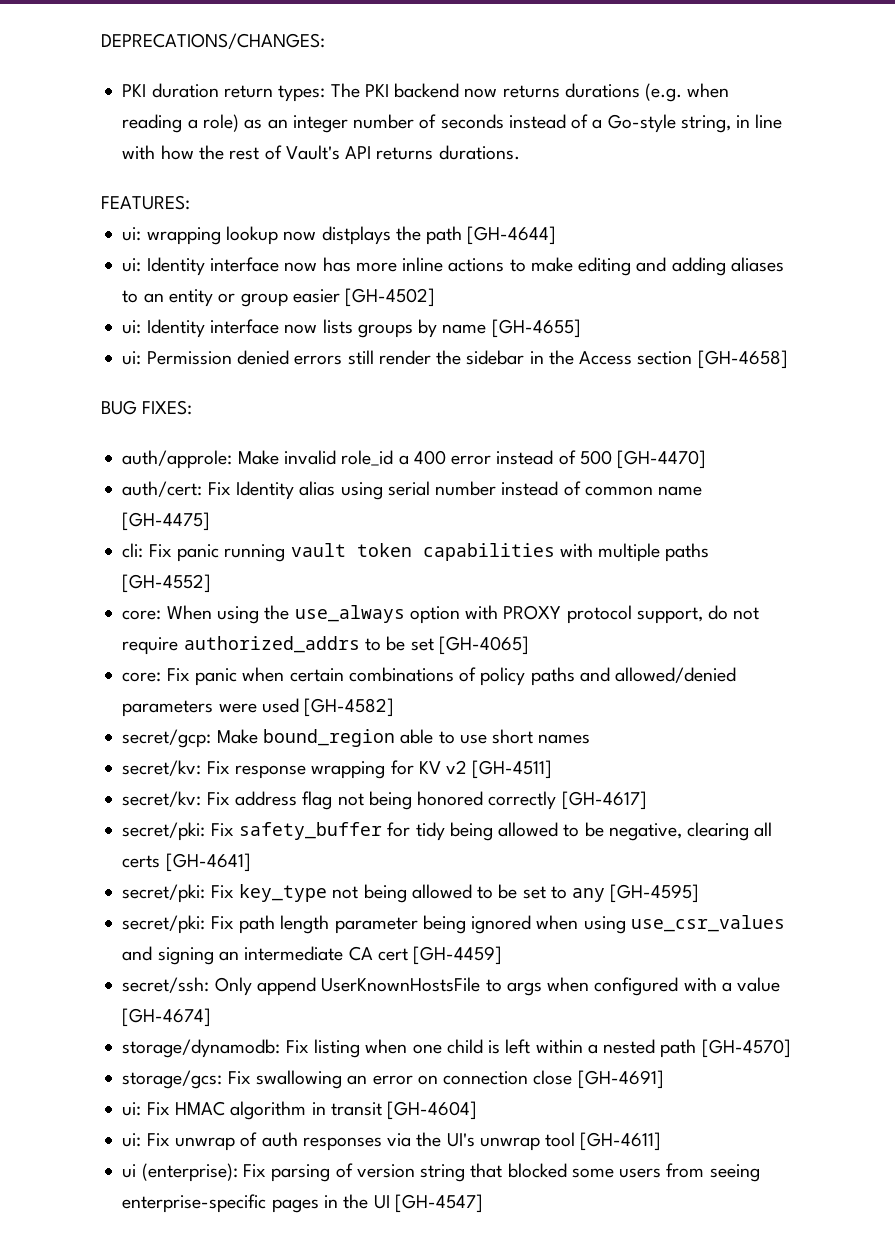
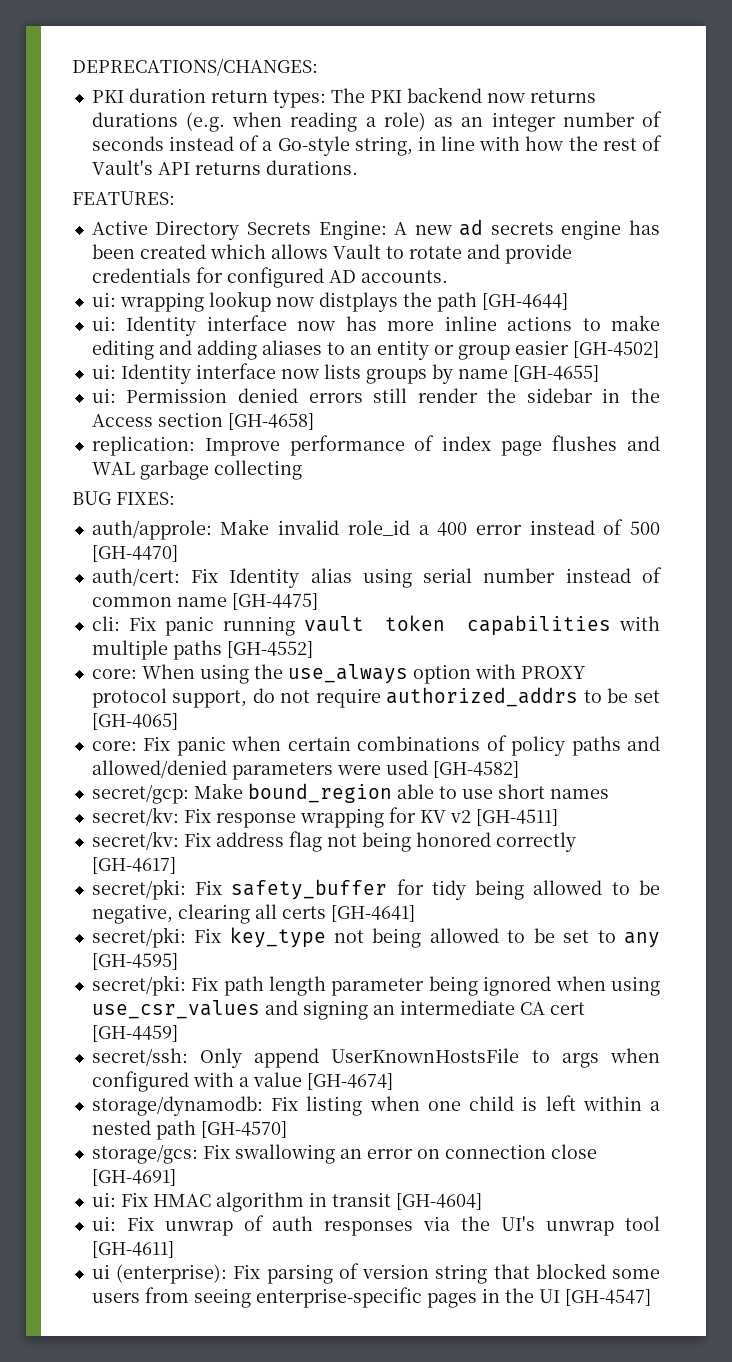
+ Active Directory Secrets Engine: A new ad secrets engine has been created which allows Vault to rotate and provide credentials for configured AD accounts.
+ replication: Improve performance of index page flushes and WAL garbage collecting

